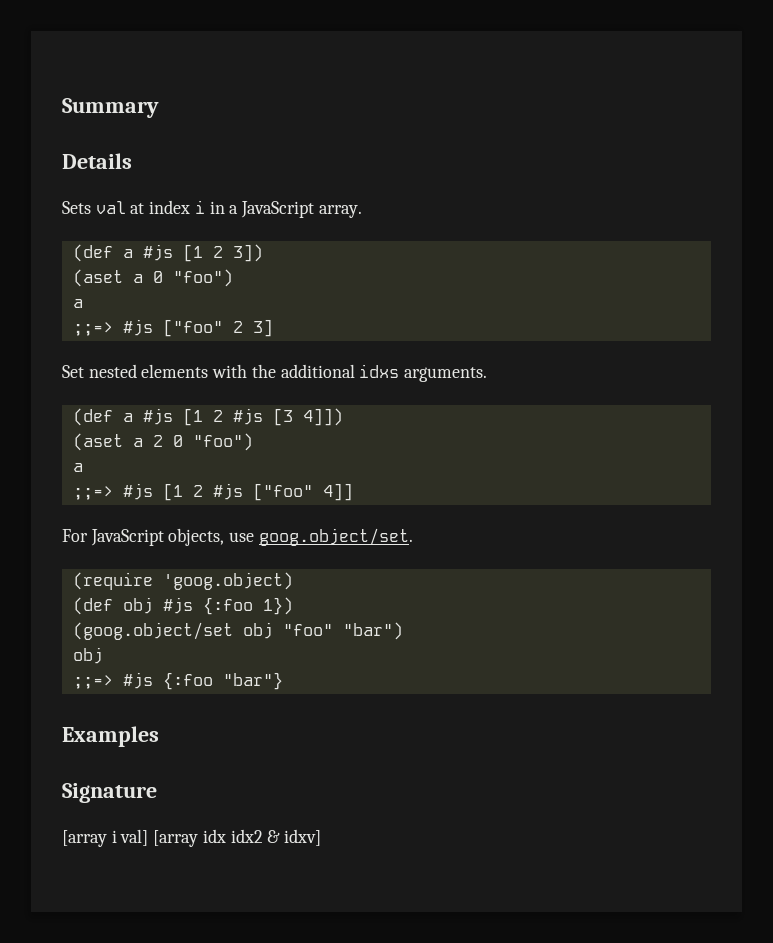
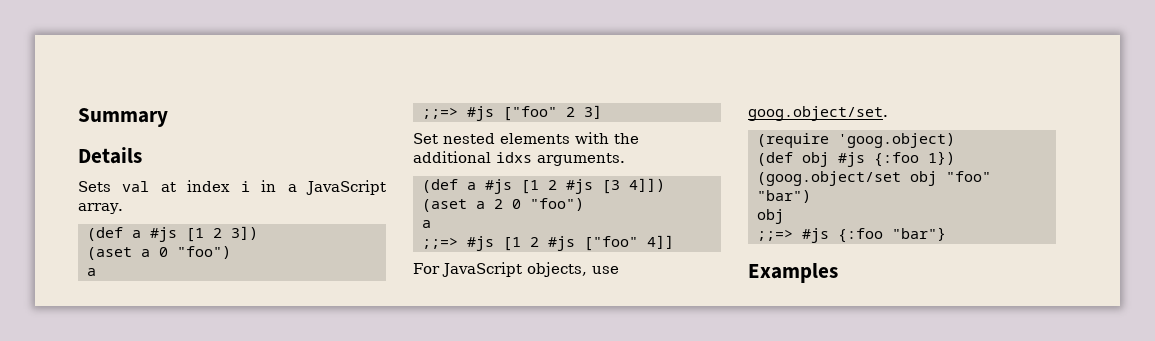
- Signature
- [array i val] [array idx idx2 & idxv]

